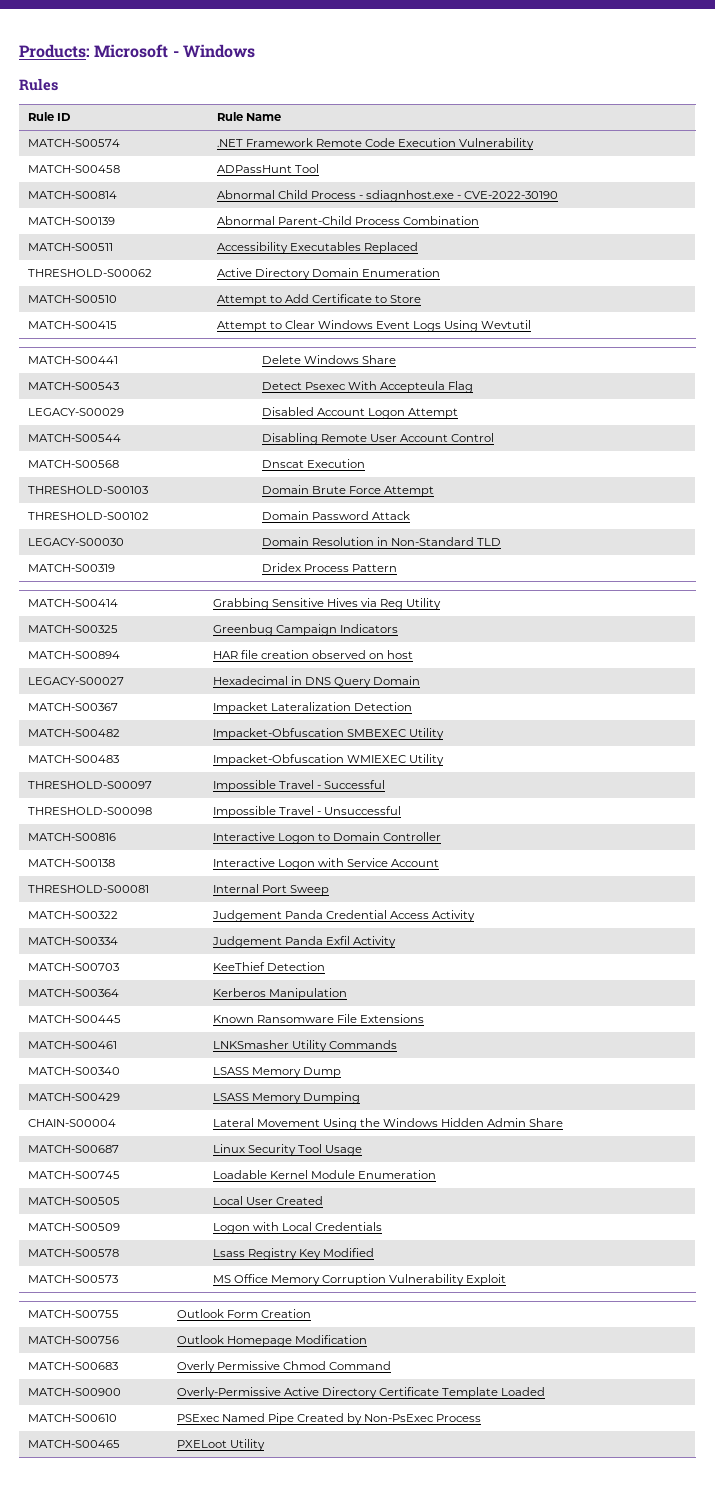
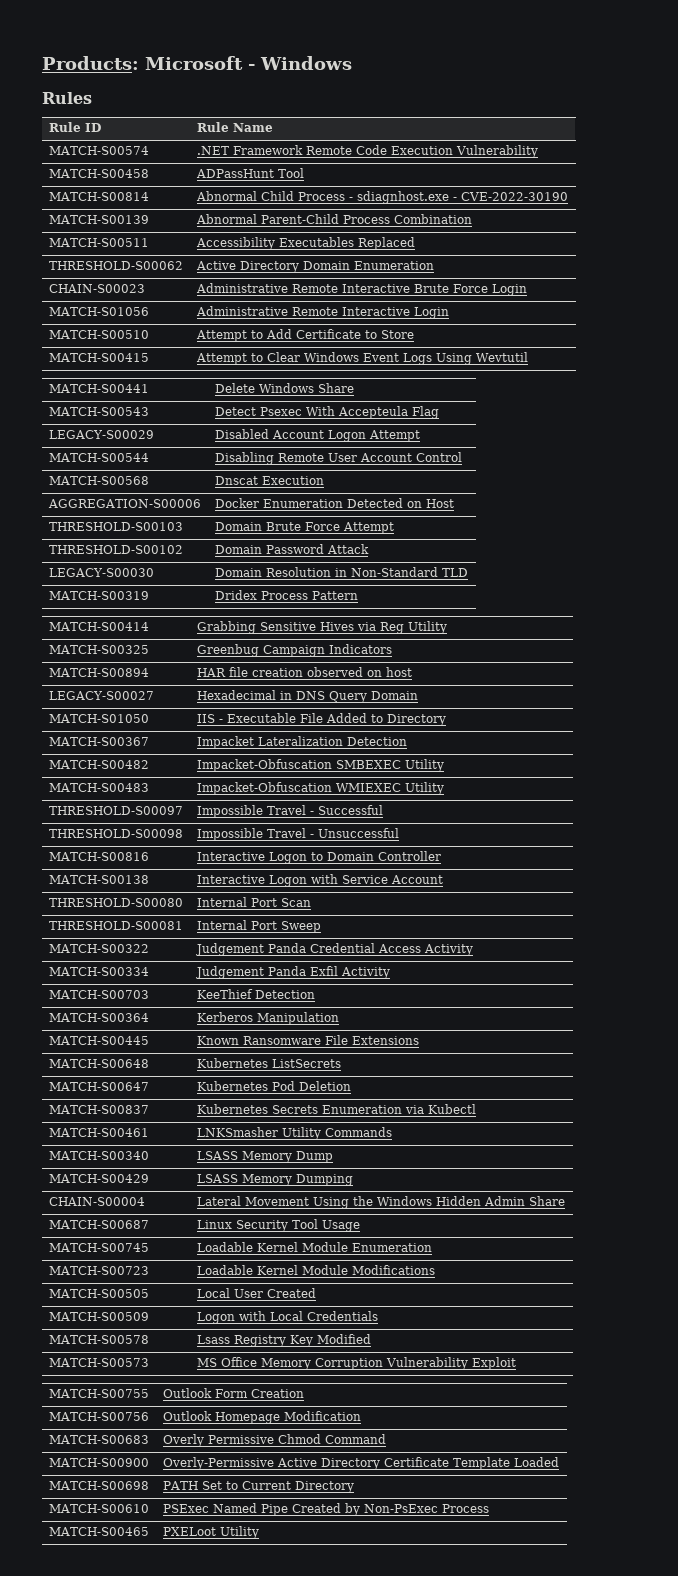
+ CHAIN-S00023 | Administrative Remote Interactive Brute Force Login
+ MATCH-S01056 | Administrative Remote Interactive Login
+ AGGREGATION-S00006 | Docker Enumeration Detected on Host
+ MATCH-S01050 | IIS - Executable File Added to Directory
+ THRESHOLD-S00080 | Internal Port Scan
+ MATCH-S00648 | Kubernetes ListSecrets
+ MATCH-S00647 | Kubernetes Pod Deletion
+ MATCH-S00837 | Kubernetes Secrets Enumeration via Kubectl
+ MATCH-S00723 | Loadable Kernel Module Modifications
+ MATCH-S00698 | PATH Set to Current Directory

